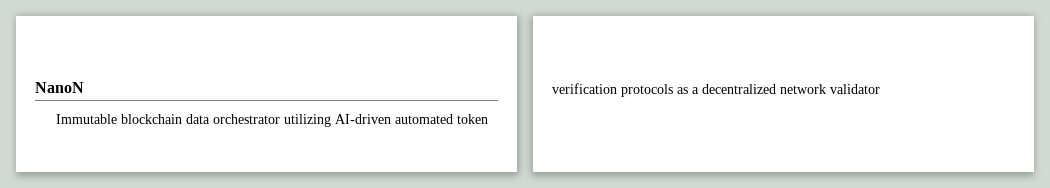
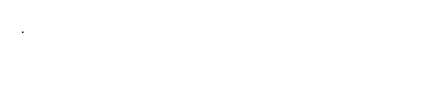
- NanoN
- Immutable blockchain data orchestrator utilizing AI-driven automated token verification protocols as a decentralized network validator
+ .

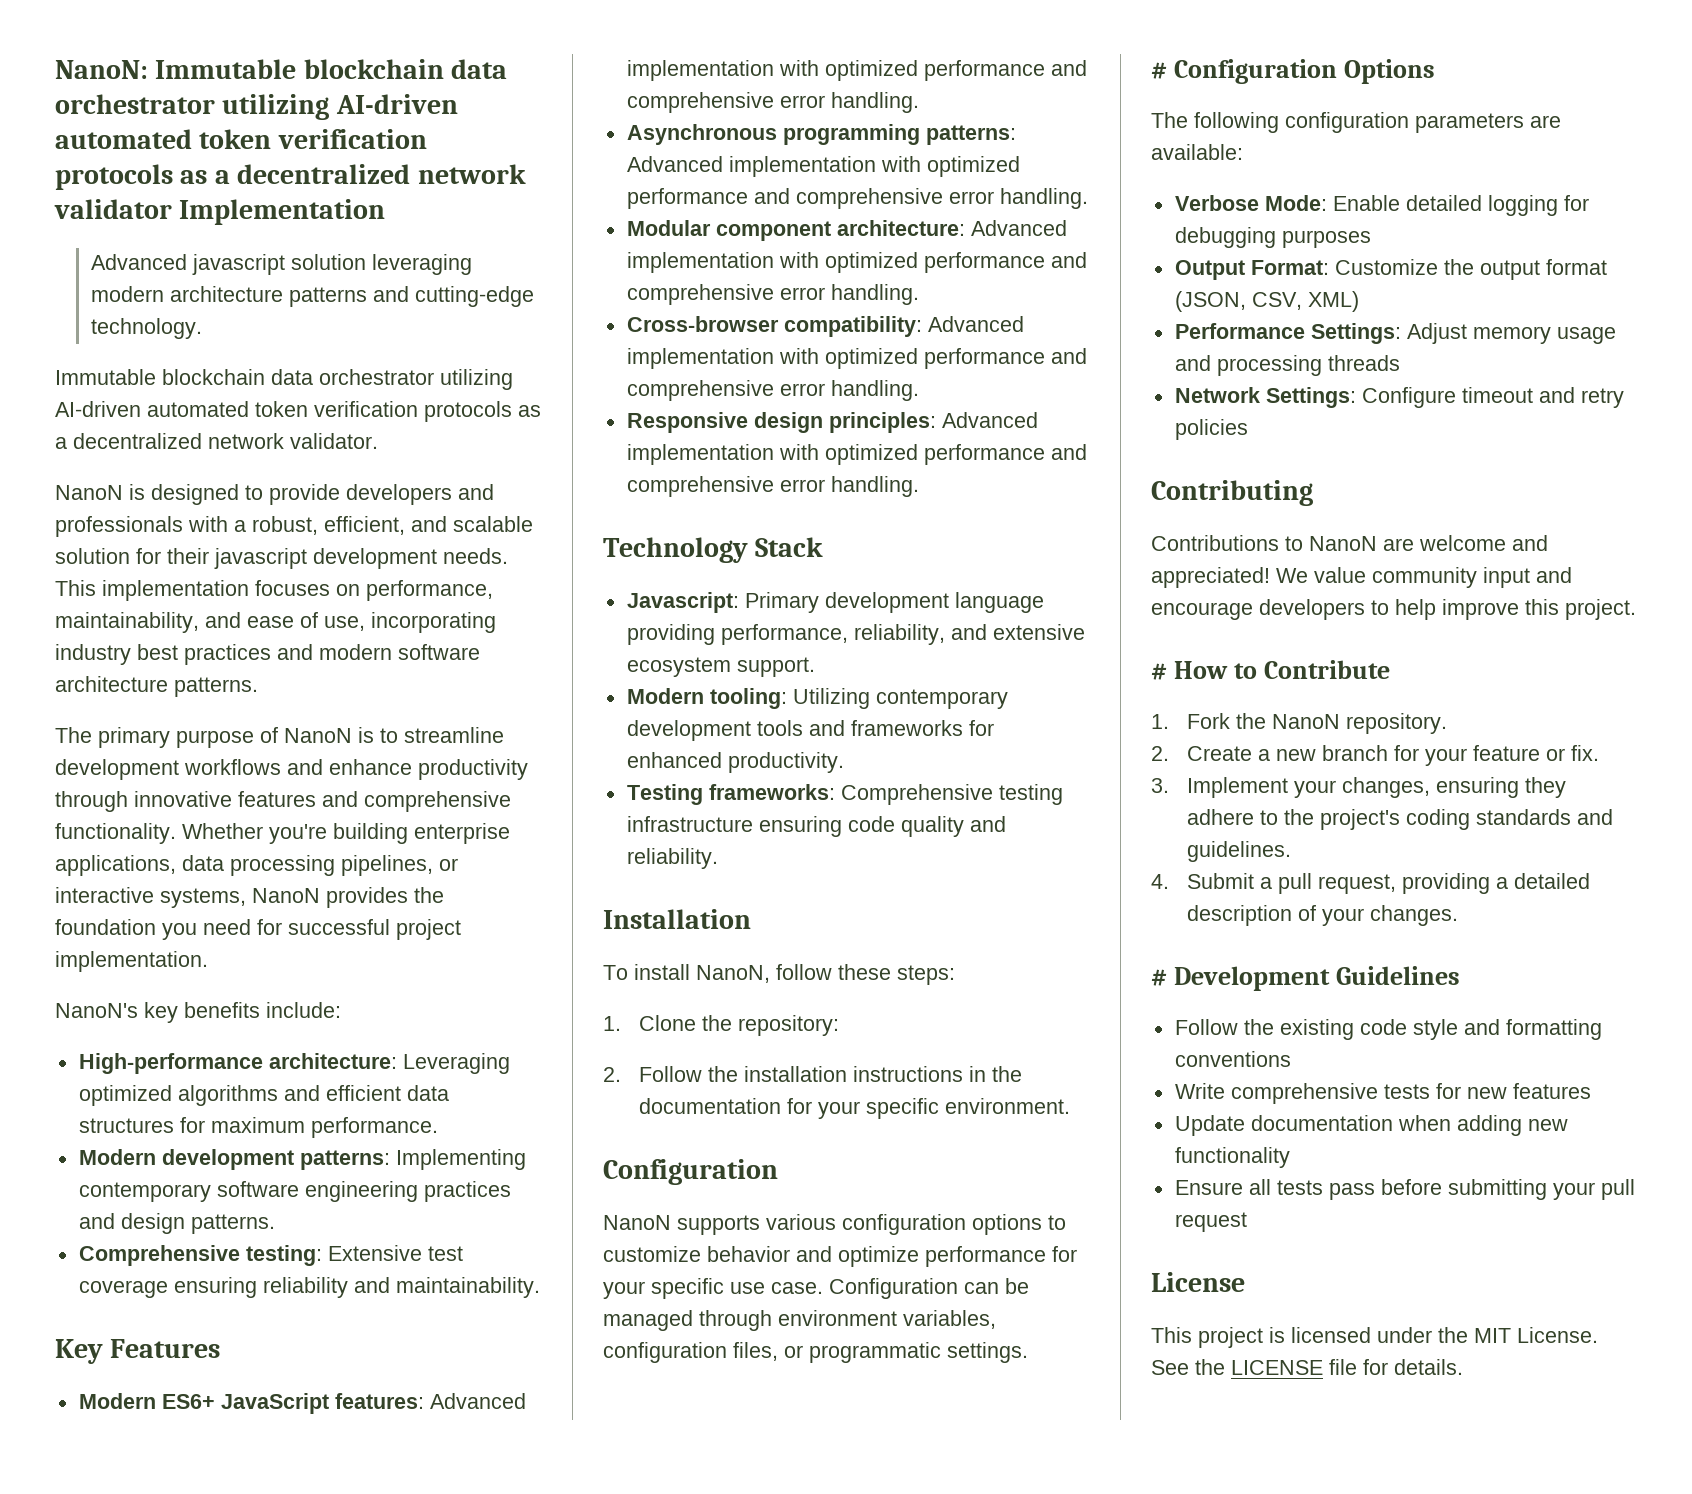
- .
+ NanoN: Immutable blockchain data orchestrator utilizing AI-driven automated token verification protocols as a decentralized network validator Implementation
+ Advanced javascript solution leveraging modern architecture patterns and cutting-edge technology.
+ Immutable blockchain data orchestrator utilizing AI-driven automated token verification protocols as a decentralized network validator.
+ NanoN is designed to provide developers and professionals with a robust, efficient, and scalable solution for their javascript development needs. This implementation focuses on performance, maintainability, and ease of use, incorporating industry best practices and modern software architecture patterns.
+ The primary purpose of NanoN is to streamline development workflows and enhance productivity through innovative features and comprehensive functionality. Whether you're building enterprise applications, data processing pipelines, or interactive systems, NanoN provides the foundation you need for successful project implementation.
+ NanoN's key benefits include:
+ High-performance architecture: Leveraging optimized algorithms and efficient data structures for maximum performance.
+ Modern development patterns: Implementing contemporary software engineering practices and design patterns.
+ Comprehensive testing: Extensive test coverage ensuring reliability and maintainability.
+ Key Features
+ Modern ES6+ JavaScript features: Advanced implementation with optimized performance and comprehensive error handling.
+ Asynchronous programming patterns: Advanced implementation with optimized performance and comprehensive error handling.
+ Modular component architecture: Advanced implementation with optimized performance and comprehensive error handling.
+ Cross-browser compatibility: Advanced implementation with optimized performance and comprehensive error handling.
+ Responsive design principles: Advanced implementation with optimized performance and comprehensive error handling.
+ Technology Stack
+ Javascript: Primary development language providing performance, reliability, and extensive ecosystem support.
+ Modern tooling: Utilizing contemporary development tools and frameworks for enhanced productivity.
+ Testing frameworks: Comprehensive testing infrastructure ensuring code quality and reliability.
+ Installation
+ To install NanoN, follow these steps:
+ 1. Clone the repository:
+ 2. Follow the installation instructions in the documentation for your specific environment.
+ Configuration
+ NanoN supports various configuration options to customize behavior and optimize performance for your specific use case. Configuration can be managed through environment variables, configuration files, or programmatic settings.
+ # Configuration Options
+ The following configuration parameters are available:
+ Verbose Mode: Enable detailed logging for debugging purposes
+ Output Format: Customize the output format (JSON, CSV, XML)
+ Performance Settings: Adjust memory usage and processing threads
+ Network Settings: Configure timeout and retry policies
+ Contributing
+ Contributions to NanoN are welcome and appreciated! We value community input and encourage developers to help improve this project.
+ # How to Contribute
+ 1. Fork the NanoN repository.
+ 2. Create a new branch for your feature or fix.
+ 3. Implement your changes, ensuring they adhere to the project's coding standards and guidelines.
+ 4. Submit a pull request, providing a detailed description of your changes.
+ # Development Guidelines
+ Follow the existing code style and formatting conventions
+ Write comprehensive tests for new features
+ Update documentation when adding new functionality
+ Ensure all tests pass before submitting your pull request
+ License
+ This project is licensed under the MIT License. See the LICENSE file for details.

